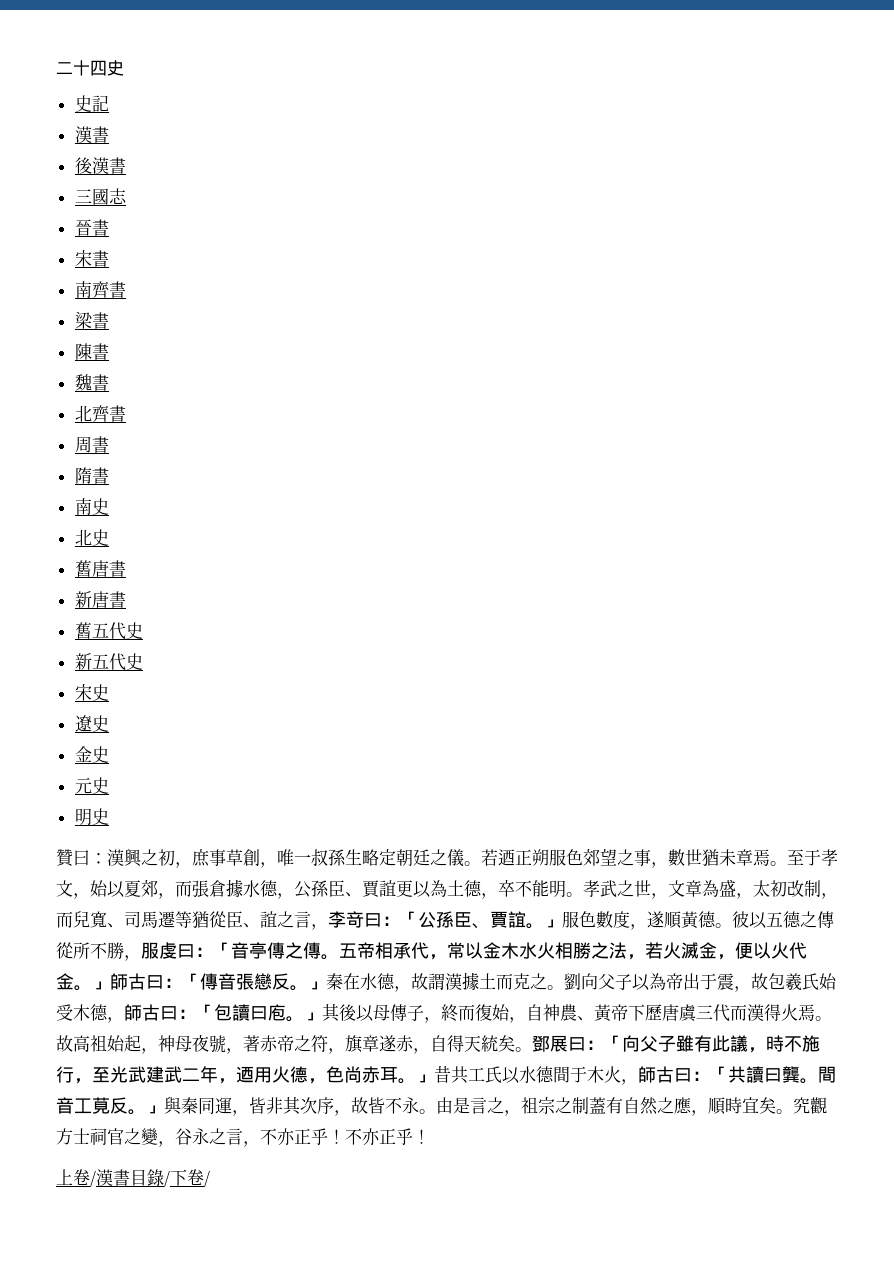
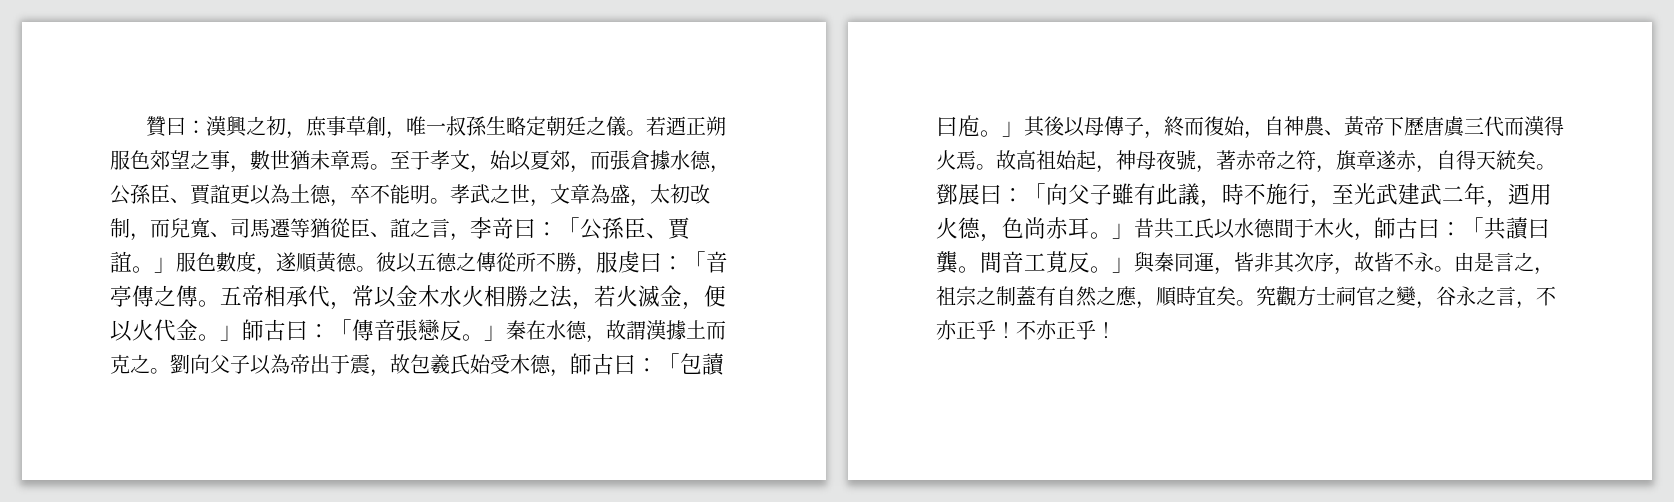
- 二十四史
- 史記
- 漢書
- 後漢書
- 三國志
- 晉書
- 宋書
- 南齊書
- 梁書
- 陳書
- 魏書
- 北齊書
- 周書
- 隋書
- 南史
- 北史
- 舊唐書
- 新唐書
- 舊五代史
- 新五代史
- 宋史
- 遼史
- 金史
- 元史
- 明史
- 上卷/漢書目錄/下卷/

